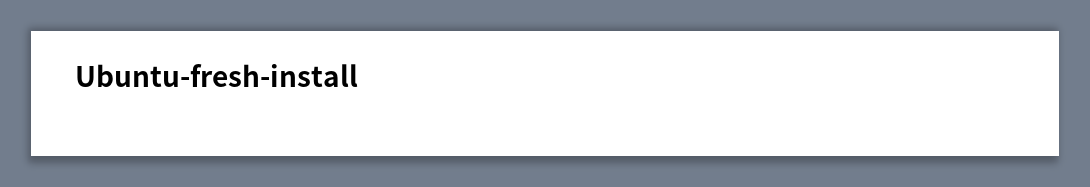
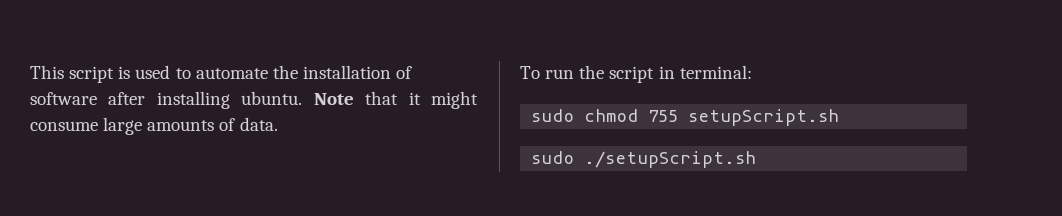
- Ubuntu-fresh-install
+ This script is used to automate the installation of software after installing ubuntu. Note that it might consume large amounts of data.
+ To run the script in terminal:
+ sudo chmod 755 setupScript.sh
+ sudo ./setupScript.sh

